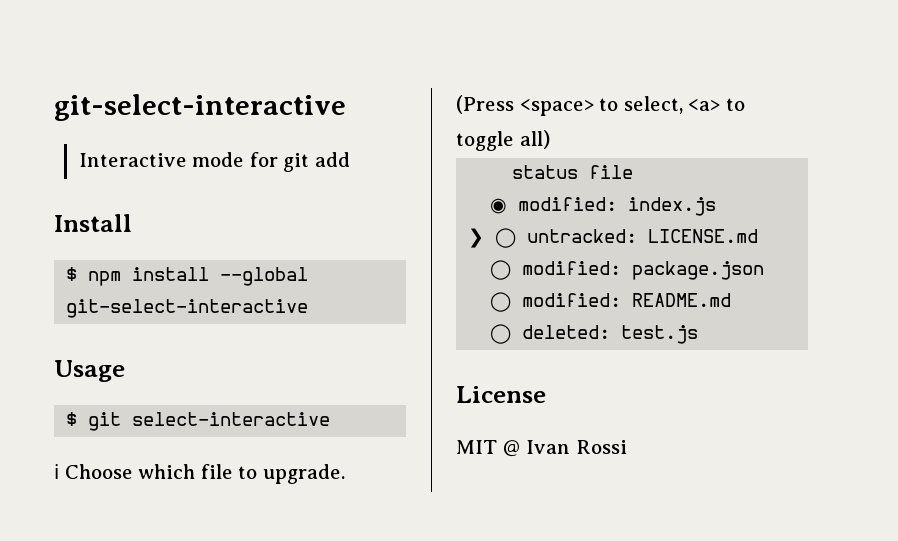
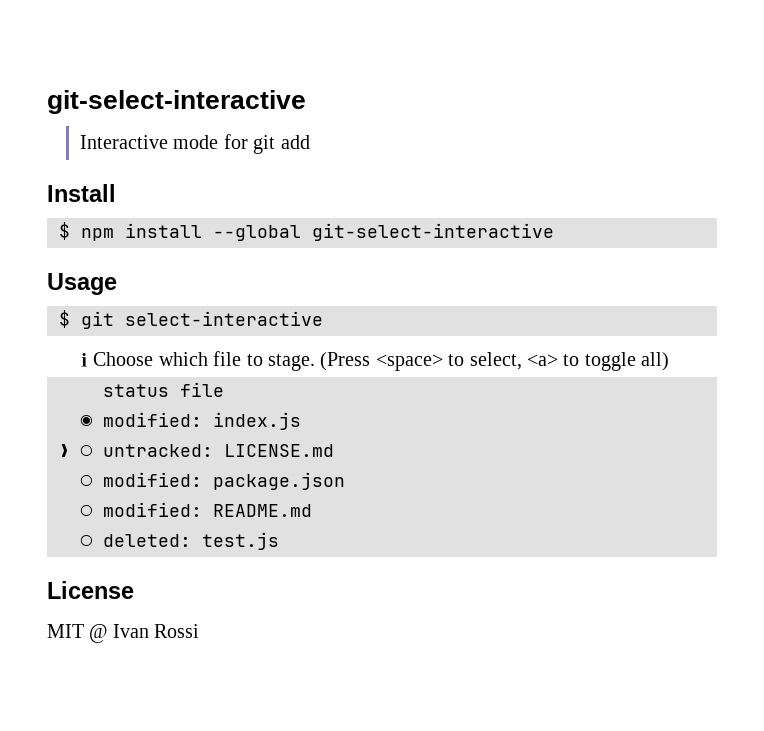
- ℹ Choose which file to upgrade.
+ ℹ Choose which file to stage.

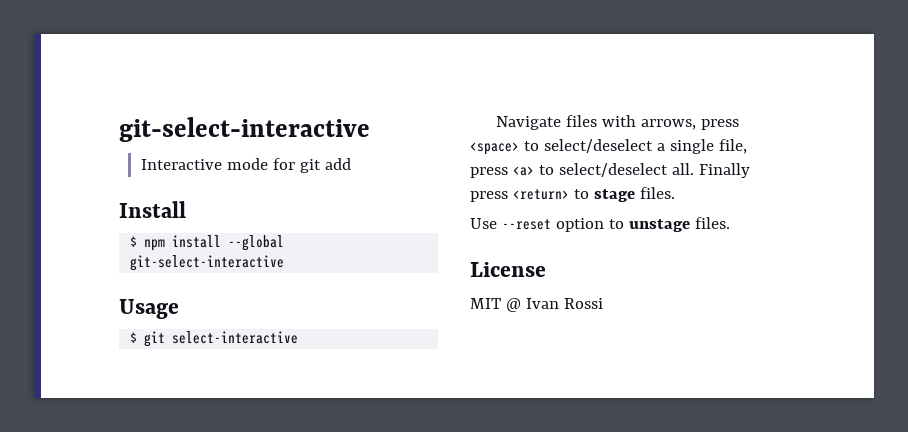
- ℹ Choose which file to stage. (Press <space> to select, <a> to toggle all)
- status file
- ◉ modified: index.js
- ❯ ◯ untracked: LICENSE.md
- ◯ modified: package.json
- ◯ modified: README.md
- ◯ deleted: test.js
+ Navigate files with arrows, press <space> to select/deselect a single file, press <a> to select/deselect all. Finally press <return> to stage files.
+ Use --reset option to unstage files.

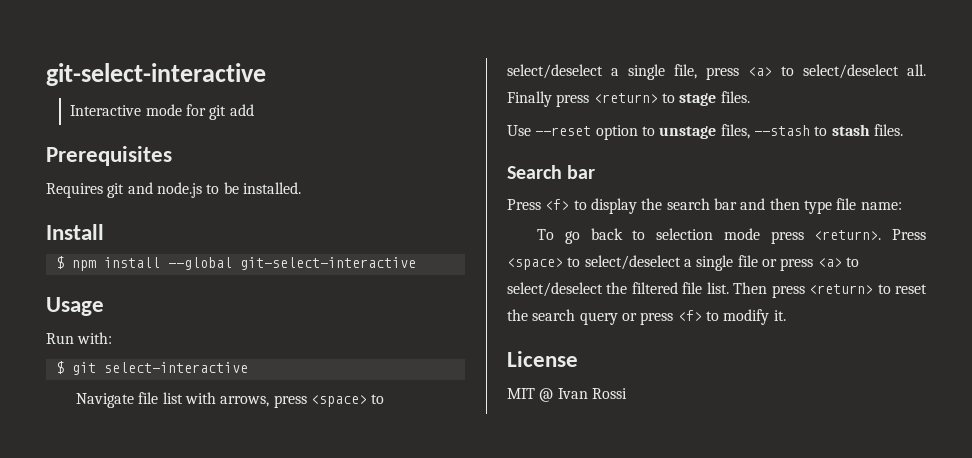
+ Prerequisites
+ Requires git and node.js to be installed.
+ Run with:
- Navigate files with arrows, press <space> to select/deselect a single file, press <a> to select/deselect all.
+ Navigate file list with arrows, press <space> to select/deselect a single file, press <a> to select/deselect all.
- Use --reset option to unstage files.
+ Use --reset option to unstage files, --stash to stash files.
+ Search bar
+ Press <f> to display the search bar and then type file name:
+ To go back to selection mode press <return>. Press <space> to select/deselect a single file or press <a> to select/deselect the filtered file list. Then press <return> to reset the search query or press <f> to modify it.

